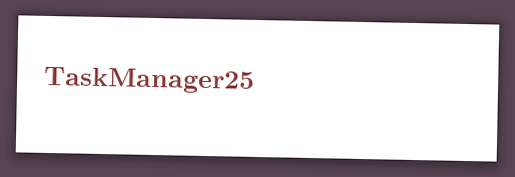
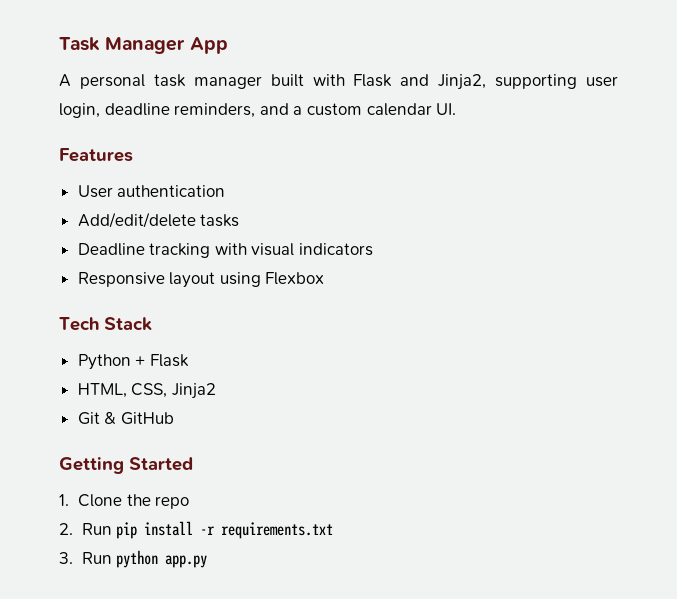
- TaskManager25
+ Task Manager App
+ A personal task manager built with Flask and Jinja2, supporting user login, deadline reminders, and a custom calendar UI.
+ Features
+ User authentication
+ Add/edit/delete tasks
+ Deadline tracking with visual indicators
+ Responsive layout using Flexbox
+ Tech Stack
+ Python + Flask
+ HTML, CSS, Jinja2
+ Git & GitHub
+ Getting Started
+ 1. Clone the repo
+ 2. Run pip install -r requirements.txt
+ 3. Run python app.py

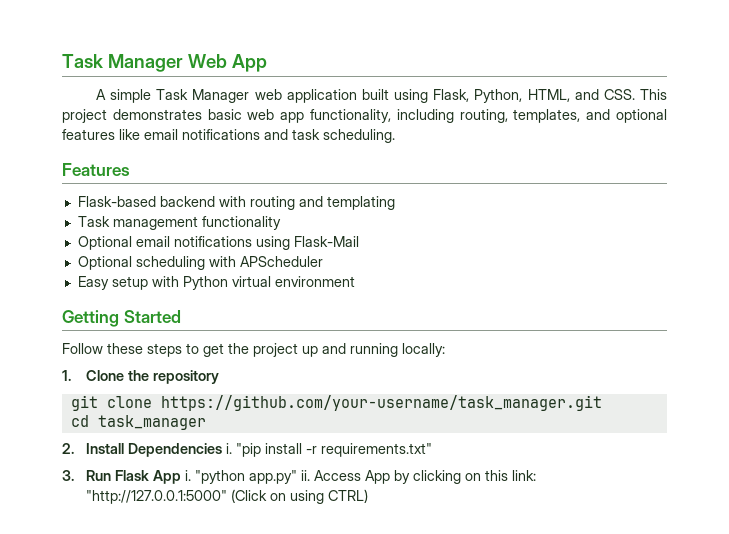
- Task Manager App
+ Task Manager Web App
- A personal task manager built with Flask and Jinja2, supporting user login, deadline reminders, and a custom calendar UI.
+ A simple Task Manager web application built using Flask, Python, HTML, and CSS. This project demonstrates basic web app functionality, including routing, templates, and optional features like email notifications and task scheduling.
  Features
- User authentication
- Add/edit/delete tasks
- Deadline tracking with visual indicators
- Responsive layout using Flexbox
- Tech Stack
- Python + Flask
- HTML, CSS, Jinja2
- Git & GitHub
+ Flask-based backend with routing and templating
+ Task management functionality
+ Optional email notifications using Flask-Mail
+ Optional scheduling with APScheduler
+ Easy setup with Python virtual environment
  Getting Started
- 1. Clone the repo
- 2. Run pip install -r requirements.txt
- 3. Run python app.py
+ Follow these steps to get the project up and running locally:
+ 1. Clone the repository
+ git clone https://github.com/your-username/task_manager.git
+ cd task_manager
+ 2. Install Dependencies i. "pip install -r requirements.txt"
+ 3. Run Flask App i. "python app.py" ii. Access App by clicking on this link: "http://127.0.0.1:5000" (Click on using CTRL)

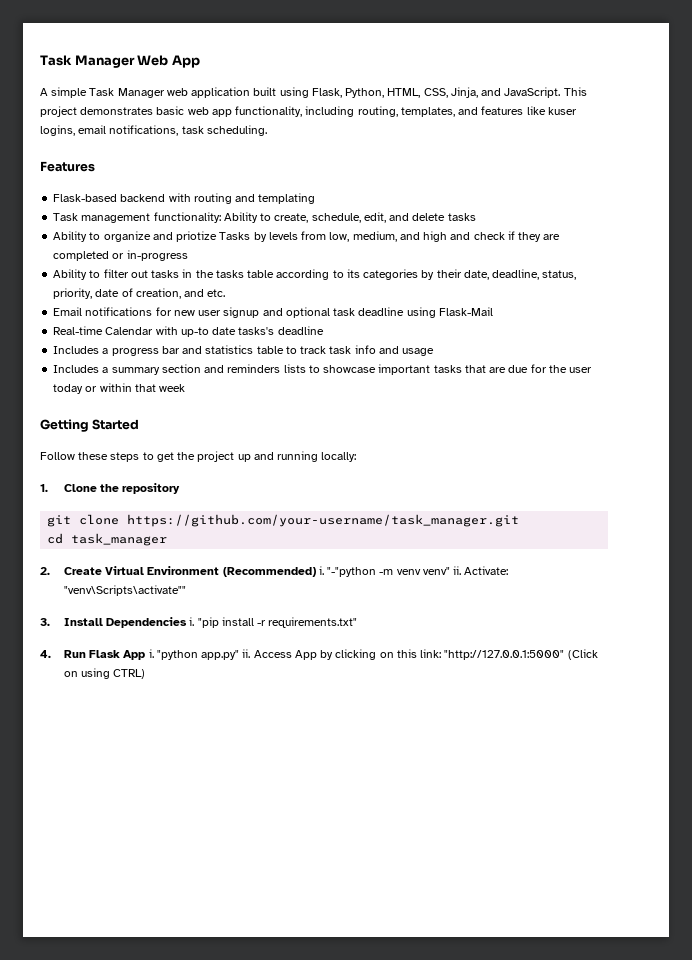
- A simple Task Manager web application built using Flask, Python, HTML, and CSS. This project demonstrates basic web app functionality, including routing, templates, and optional features like email notifications and task scheduling.
+ A simple Task Manager web application built using Flask, Python, HTML, CSS, Jinja, and JavaScript. This project demonstrates basic web app functionality, including routing, templates, and features like kuser logins, email notifications, task scheduling.
- Task management functionality
- Optional email notifications using Flask-Mail
- Optional scheduling with APScheduler
- Easy setup with Python virtual environment
+ Task management functionality: Ability to create, schedule, edit, and delete tasks
+ Ability to organize and priotize Tasks by levels from low, medium, and high and check if they are completed or in-progress
+ Ability to filter out tasks in the tasks table according to its categories by their date, deadline, status, priority, date of creation, and etc.
+ Email notifications for new user signup and optional task deadline using Flask-Mail
+ Real-time Calendar with up-to date tasks's deadline
+ Includes a progress bar and statistics table to track task info and usage
+ Includes a summary section and reminders lists to showcase important tasks that are due for the user today or within that week
- 2. Install Dependencies i.
+ 2. Create Virtual Environment (Recommended) i. "-"python -m venv venv" ii. Activate: "venv\Scripts\activate""
+ 3. Install Dependencies i.
- 3. Run Flask App i.
+ 4. Run Flask App i.

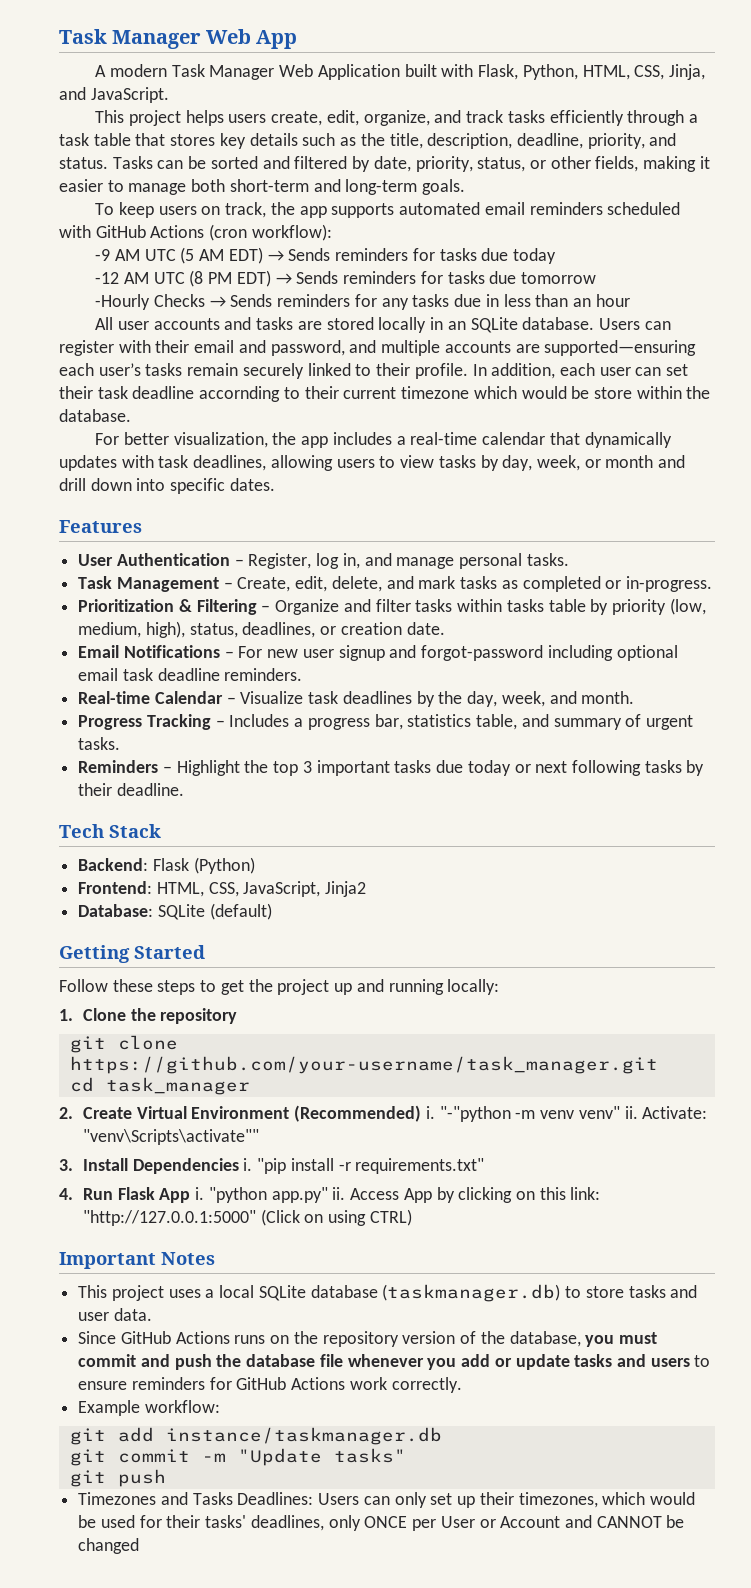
- A simple Task Manager web application built using Flask, Python, HTML, CSS, Jinja, and JavaScript. This project demonstrates basic web app functionality, including routing, templates, and features like kuser logins, email notifications, task scheduling.
+ A modern Task Manager Web Application built with Flask, Python, HTML, CSS, Jinja, and JavaScript.
+ This project helps users create, edit, organize, and track tasks efficiently through a task table that stores key details such as the title, description, deadline, priority, and status. Tasks can be sorted and filtered by date, priority, status, or other fields, making it easier to manage both short-term and long-term goals.
+ To keep users on track, the app supports automated email reminders scheduled with GitHub Actions (cron workflow):
+ -9 AM UTC (5 AM EDT) → Sends reminders for tasks due today
+ -12 AM UTC (8 PM EDT) → Sends reminders for tasks due tomorrow
+ -Hourly Checks → Sends reminders for any tasks due in less than an hour
+ All user accounts and tasks are stored locally in an SQLite database. Users can register with their email and password, and multiple accounts are supported—ensuring each user’s tasks remain securely linked to their profile. In addition, each user can set their task deadline accornding to their current timezone which would be store within the database.
+ For better visualization, the app includes a real-time calendar that dynamically updates with task deadlines, allowing users to view tasks by day, week, or month and drill down into specific dates.
  Features
- Flask-based backend with routing and templating
- Task management functionality: Ability to create, schedule, edit, and delete tasks
- Ability to organize and priotize Tasks by levels from low, medium, and high and check if they are completed or in-progress
- Ability to filter out tasks in the tasks table according to its categories by their date, deadline, status, priority, date of creation, and etc.
- Email notifications for new user signup and optional task deadline using Flask-Mail
- Real-time Calendar with up-to date tasks's deadline
- Includes a progress bar and statistics table to track task info and usage
- Includes a summary section and reminders lists to showcase important tasks that are due for the user today or within that week
+ User Authentication – Register, log in, and manage personal tasks.
+ Task Management – Create, edit, delete, and mark tasks as completed or in-progress.
+ Prioritization & Filtering – Organize and filter tasks within tasks table by priority (low, medium, high), status, deadlines, or creation date.
+ Email Notifications – For new user signup and forgot-password including optional email task deadline reminders.
+ Real-time Calendar – Visualize task deadlines by the day, week, and month.
+ Progress Tracking – Includes a progress bar, statistics table, and summary of urgent tasks.
+ Reminders – Highlight the top 3 important tasks due today or next following tasks by their deadline.
+ Tech Stack
+ Backend: Flask (Python)
+ Frontend: HTML, CSS, JavaScript, Jinja2
+ Database: SQLite (default)
+ Important Notes
+ This project uses a local SQLite database (taskmanager.db) to store tasks and user data.
+ Since GitHub Actions runs on the repository version of the database, you must commit and push the database file whenever you add or update tasks and users to ensure reminders for GitHub Actions work correctly.
+ Example workflow:
+ git add instance/taskmanager.db
+ git commit -m "Update tasks"
+ git push
+ Timezones and Tasks Deadlines: Users can only set up their timezones, which would be used for their tasks' deadlines, only ONCE per User or Account and CANNOT be changed

